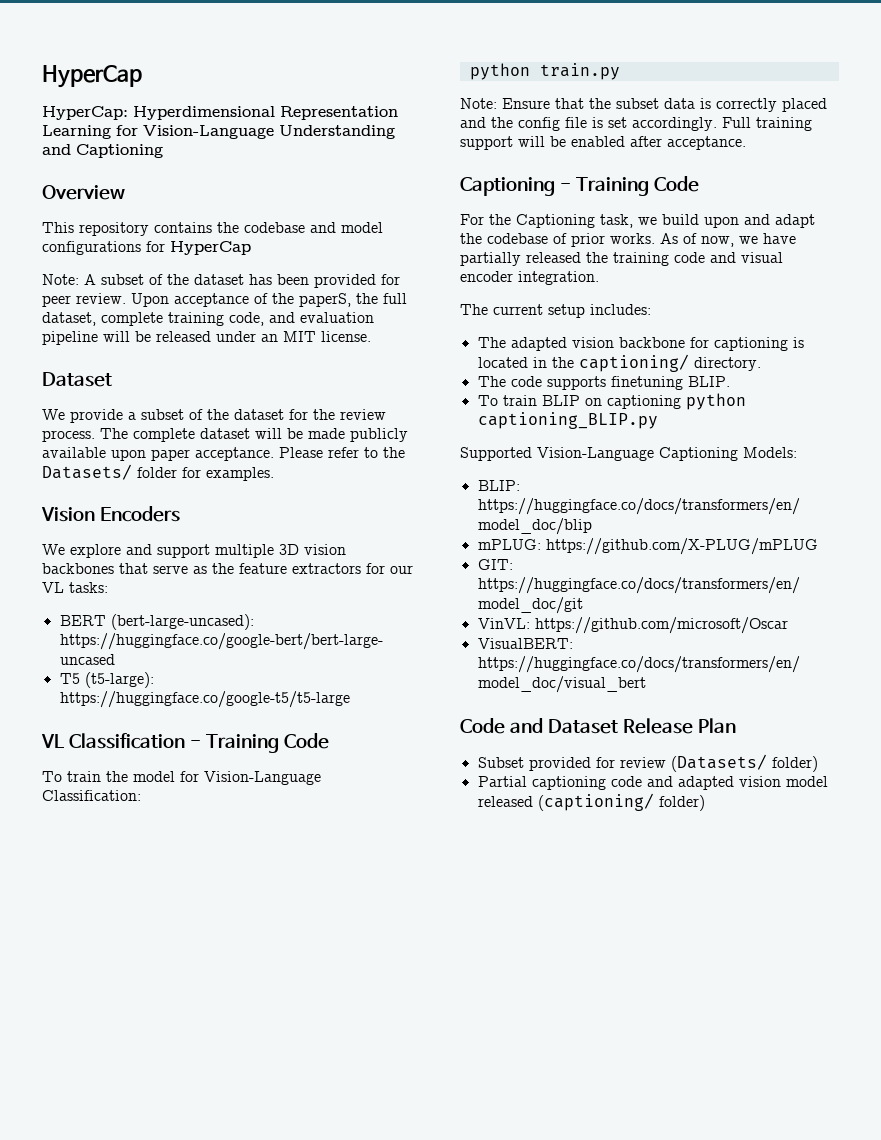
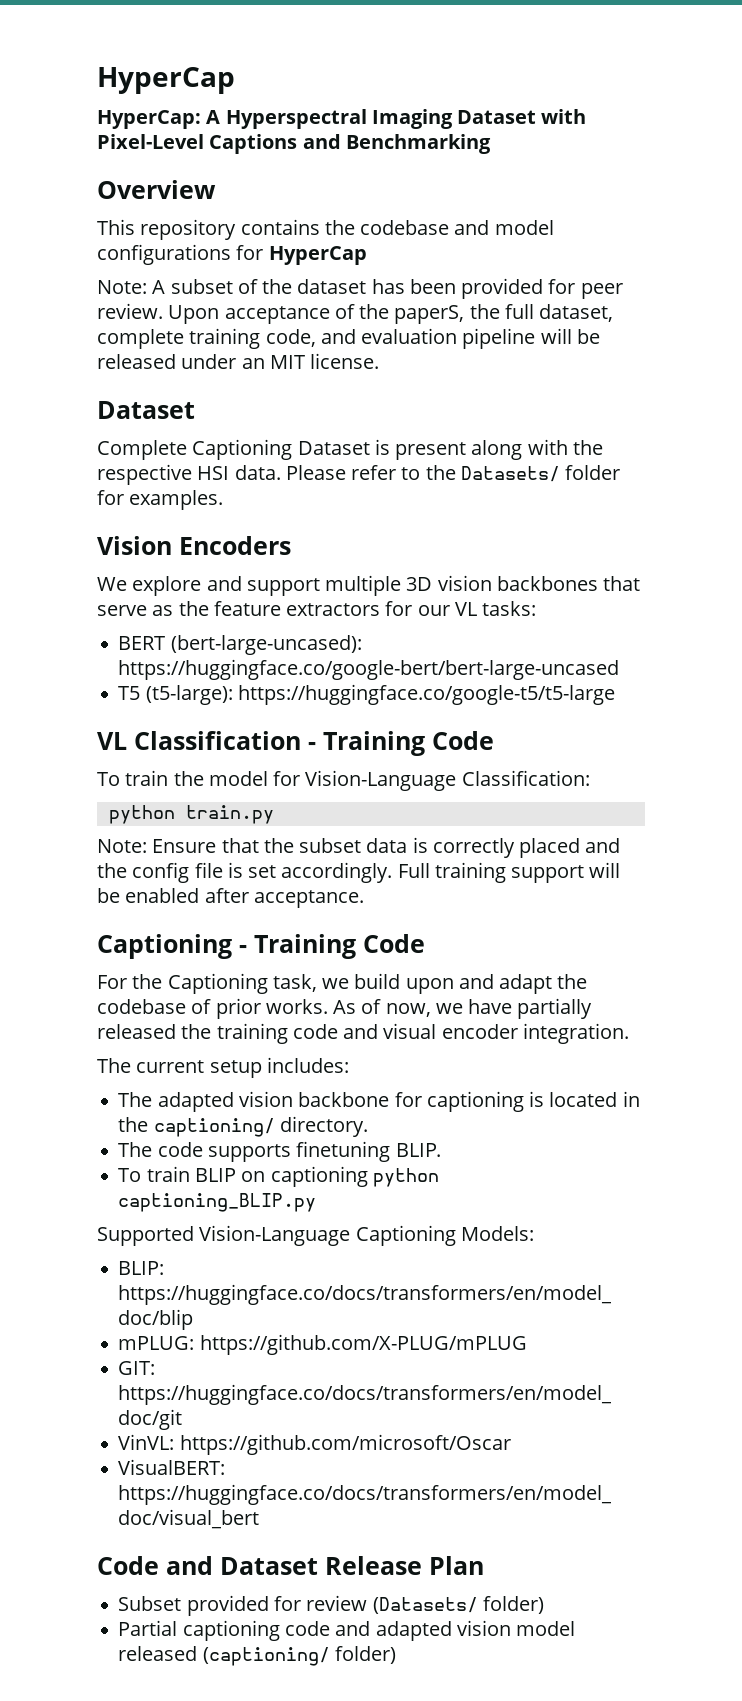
- HyperCap: Hyperdimensional Representation Learning for Vision-Language Understanding and Captioning
+ HyperCap: A Hyperspectral Imaging Dataset with Pixel-Level Captions and Benchmarking
- We provide a subset of the dataset for the review process. The complete dataset will be made publicly available upon paper acceptance.
+ Complete Captioning Dataset is present along with the respective HSI data.

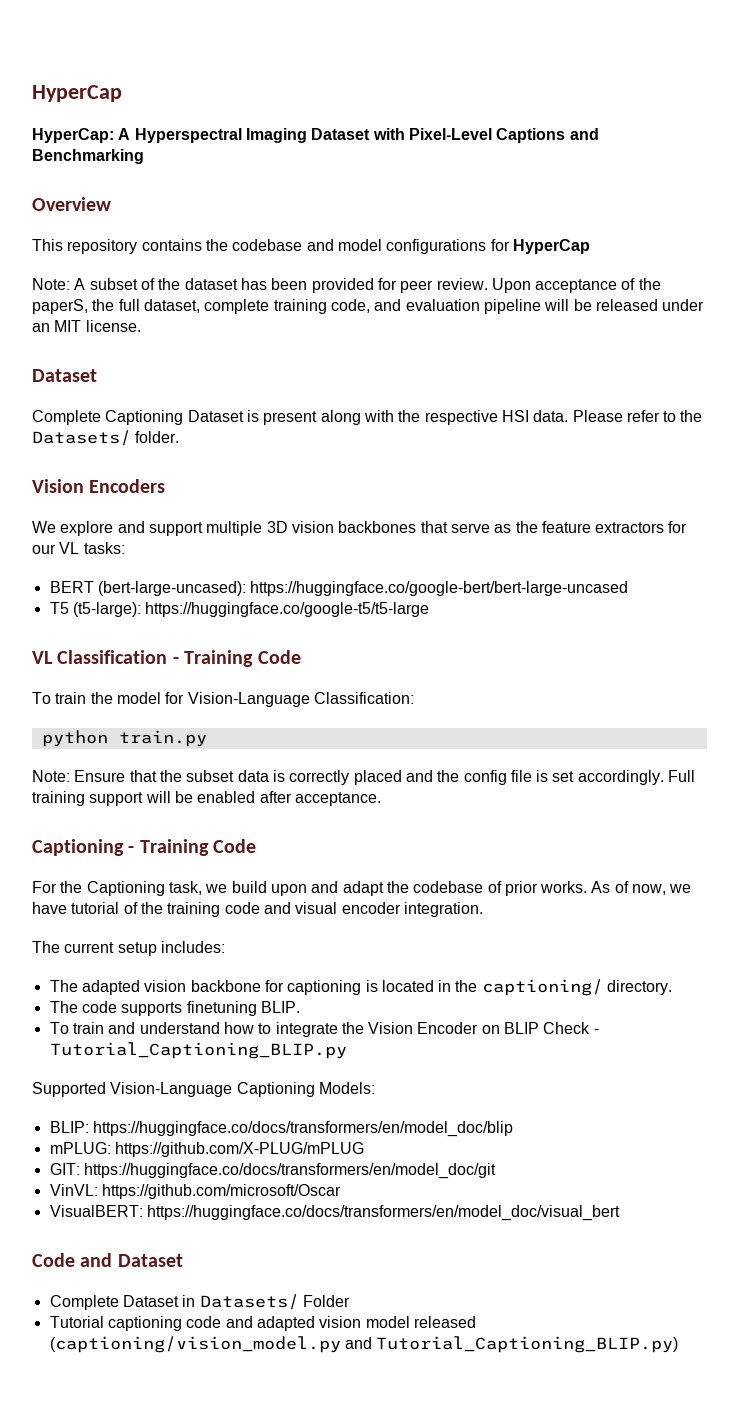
- Please refer to the Datasets/ folder for examples.
+ Please refer to the Datasets/ folder.
- As of now, we have partially released the training code and visual encoder integration.
+ As of now, we have tutorial of the training code and visual encoder integration.
- To train BLIP on captioning python captioning_BLIP.py
+ To train and understand how to integrate the Vision Encoder on BLIP Check - Tutorial_Captioning_BLIP.py
- Code and Dataset Release Plan
- Subset provided for review (Datasets/ folder)
- Partial captioning code and adapted vision model released (captioning/ folder)
+ Code and Dataset
+ Complete Dataset in Datasets/ Folder
+ Tutorial captioning code and adapted vision model released (captioning/vision_model.py and Tutorial_Captioning_BLIP.py)

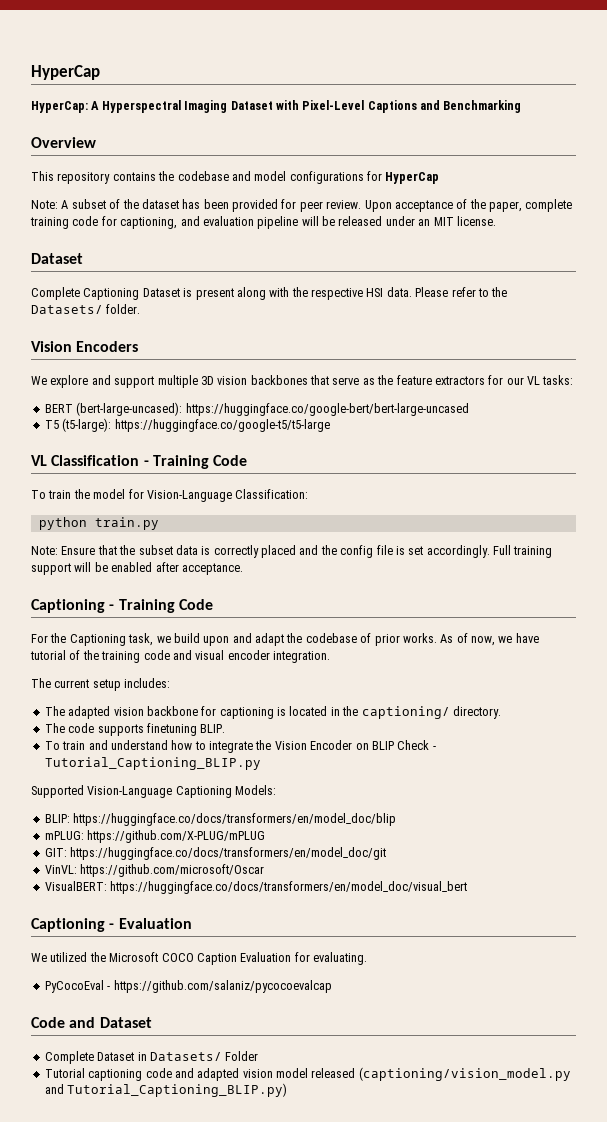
- Upon acceptance of the paperS, the full dataset, complete training code, and evaluation pipeline will be released under an MIT license.
+ Upon acceptance of the paper, complete training code for captioning, and evaluation pipeline will be released under an MIT license.
+ Captioning - Evaluation
+ We utilized the Microsoft COCO Caption Evaluation for evaluating.
+ PyCocoEval - https://github.com/salaniz/pycocoevalcap

